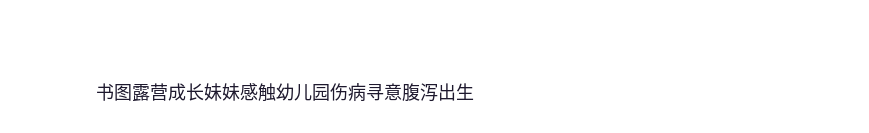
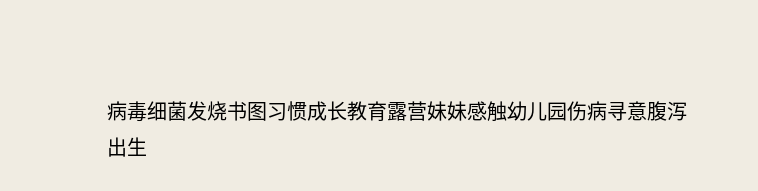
- 书图露营成长妹妹感触幼儿园伤病寻意腹泻出生
+ 病毒细菌发烧书图习惯成长教育露营妹妹感触幼儿园伤病寻意腹泻出生

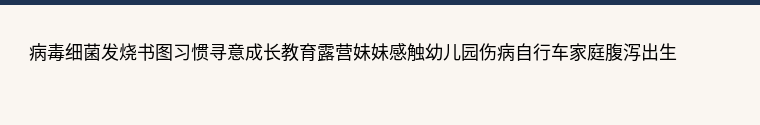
- 病毒细菌发烧书图习惯成长教育露营妹妹感触幼儿园伤病寻意腹泻出生
+ 病毒细菌发烧书图习惯寻意成长教育露营妹妹感触幼儿园伤病自行车家庭腹泻出生

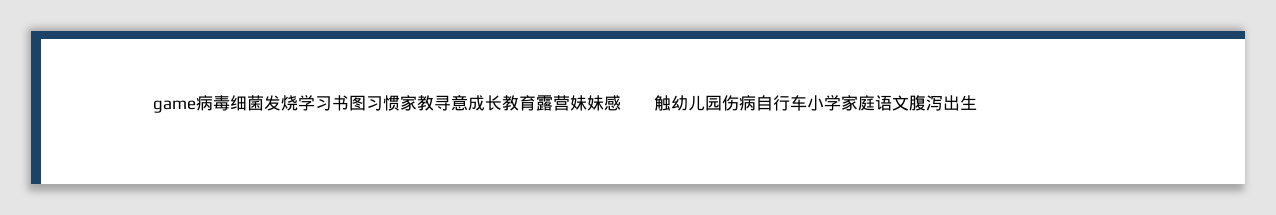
- 病毒细菌发烧书图习惯寻意成长教育露营妹妹感触幼儿园伤病自行车家庭腹泻出生
+ game病毒细菌发烧学习书图习惯家教寻意成长教育露营妹妹感触幼儿园伤病自行车小学家庭语文腹泻出生

